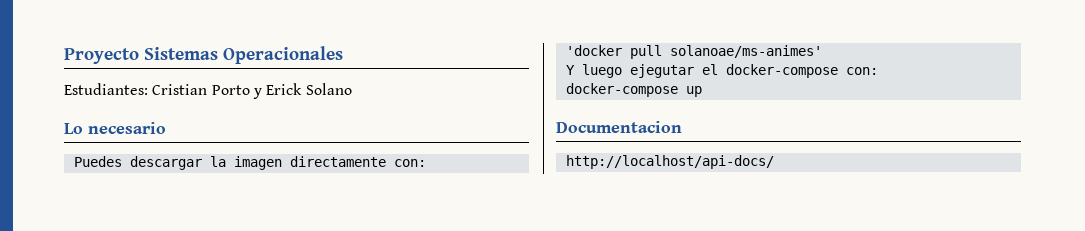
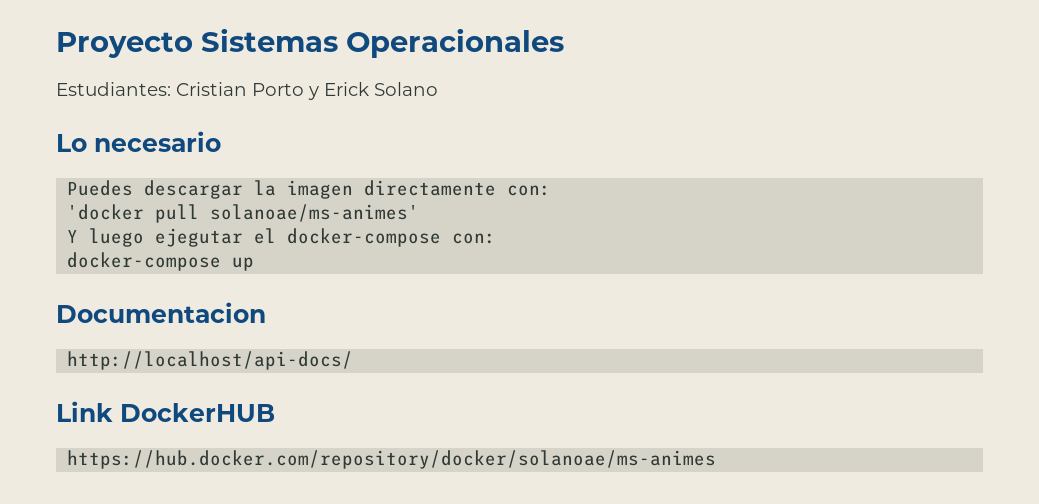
+ Link DockerHUB
+ https://hub.docker.com/repository/docker/solanoae/ms-animes

